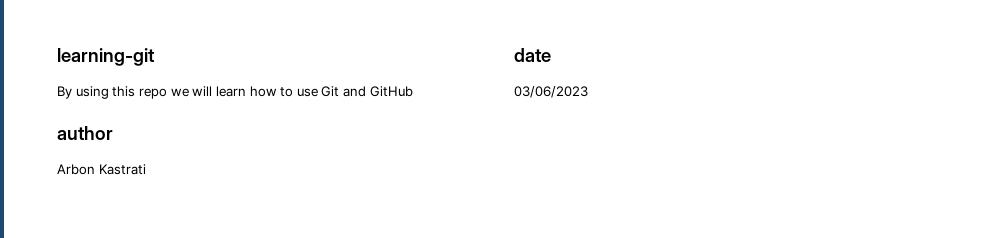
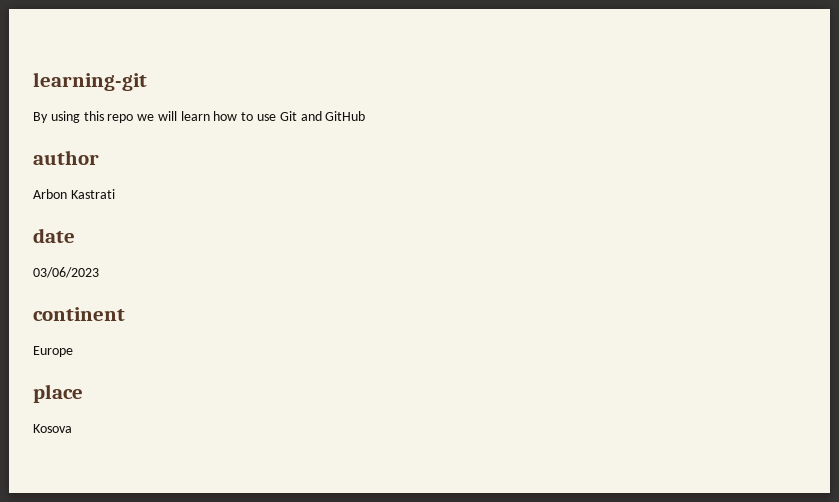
+ continent
+ Europe
+ place
+ Kosova

